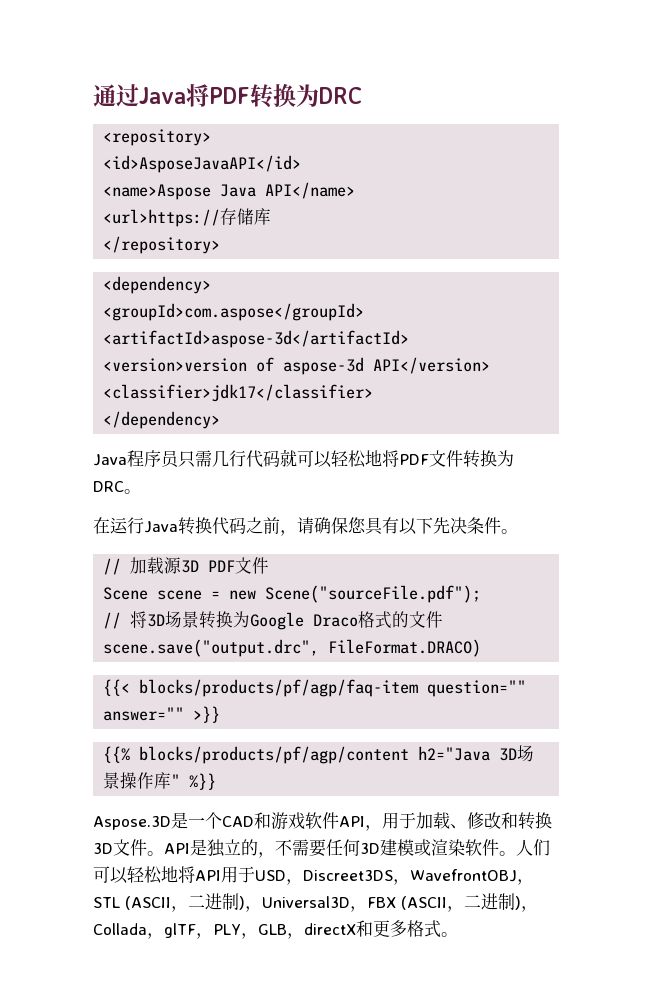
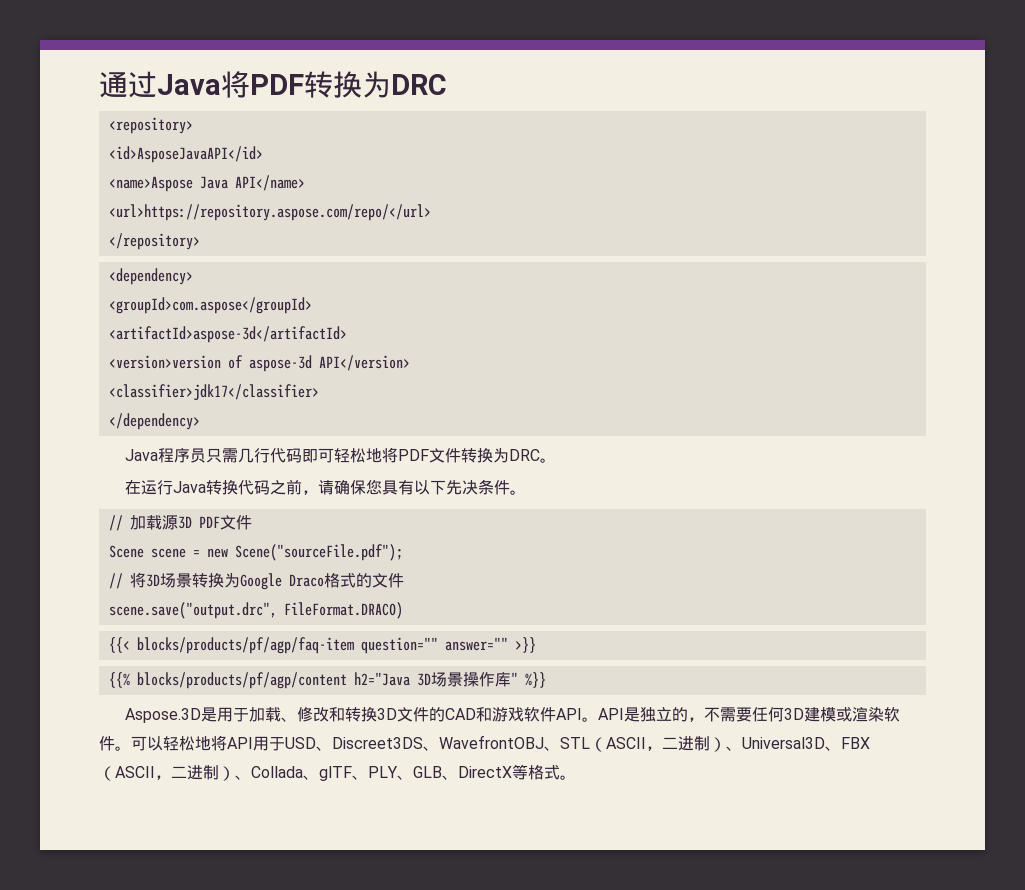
- <url>https://存储库
+ <url>https://repository.aspose.com/repo/</url>
- Java程序员只需几行代码就可以轻松地将PDF文件转换为DRC。
+ Java程序员只需几行代码即可轻松地将PDF文件转换为DRC。
- Aspose.3D是一个CAD和游戏软件API，用于加载、修改和转换3D文件。
+ Aspose.3D是用于加载、修改和转换3D文件的CAD和游戏软件API。
- 人们可以轻松地将API用于USD，Discreet3DS，WavefrontOBJ，STL (ASCII，二进制)，Universal3D，FBX (ASCII，二进制)，Collada，glTF，PLY，GLB，directX和更多格式。
+ 可以轻松地将API用于USD、Discreet3DS、WavefrontOBJ、STL（ASCII，二进制）、Universal3D、FBX（ASCII，二进制）、Collada、glTF、PLY、GLB、DirectX等格式。

